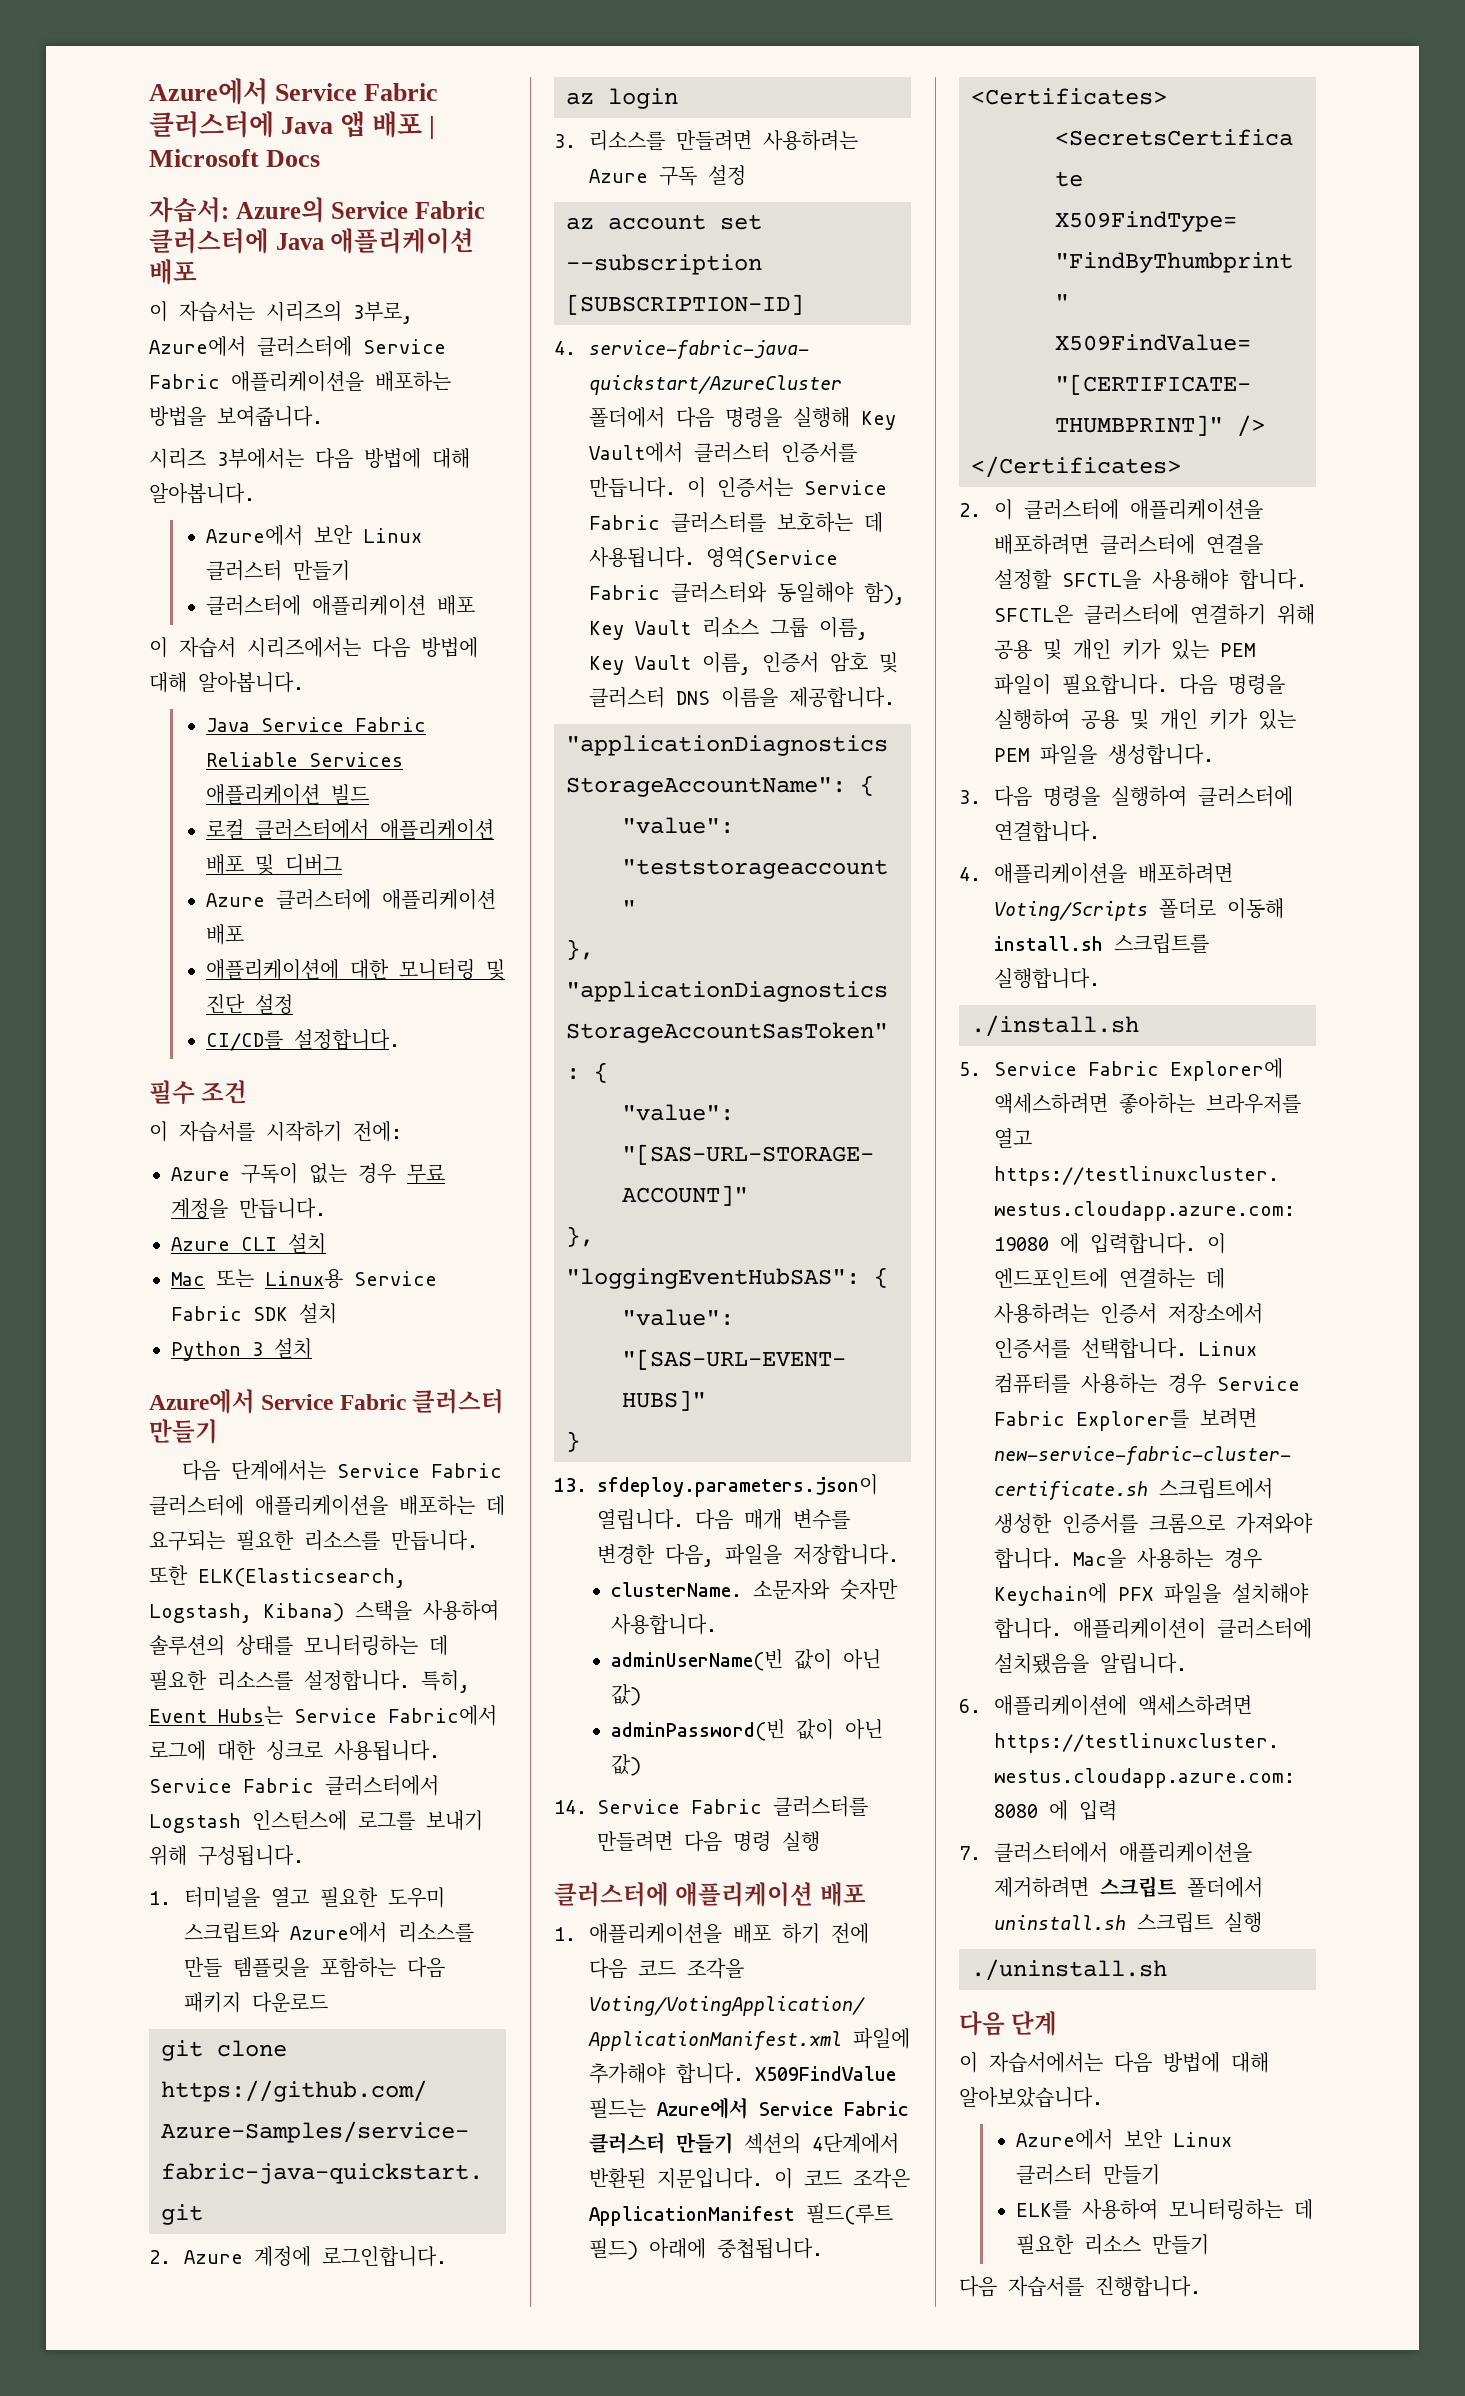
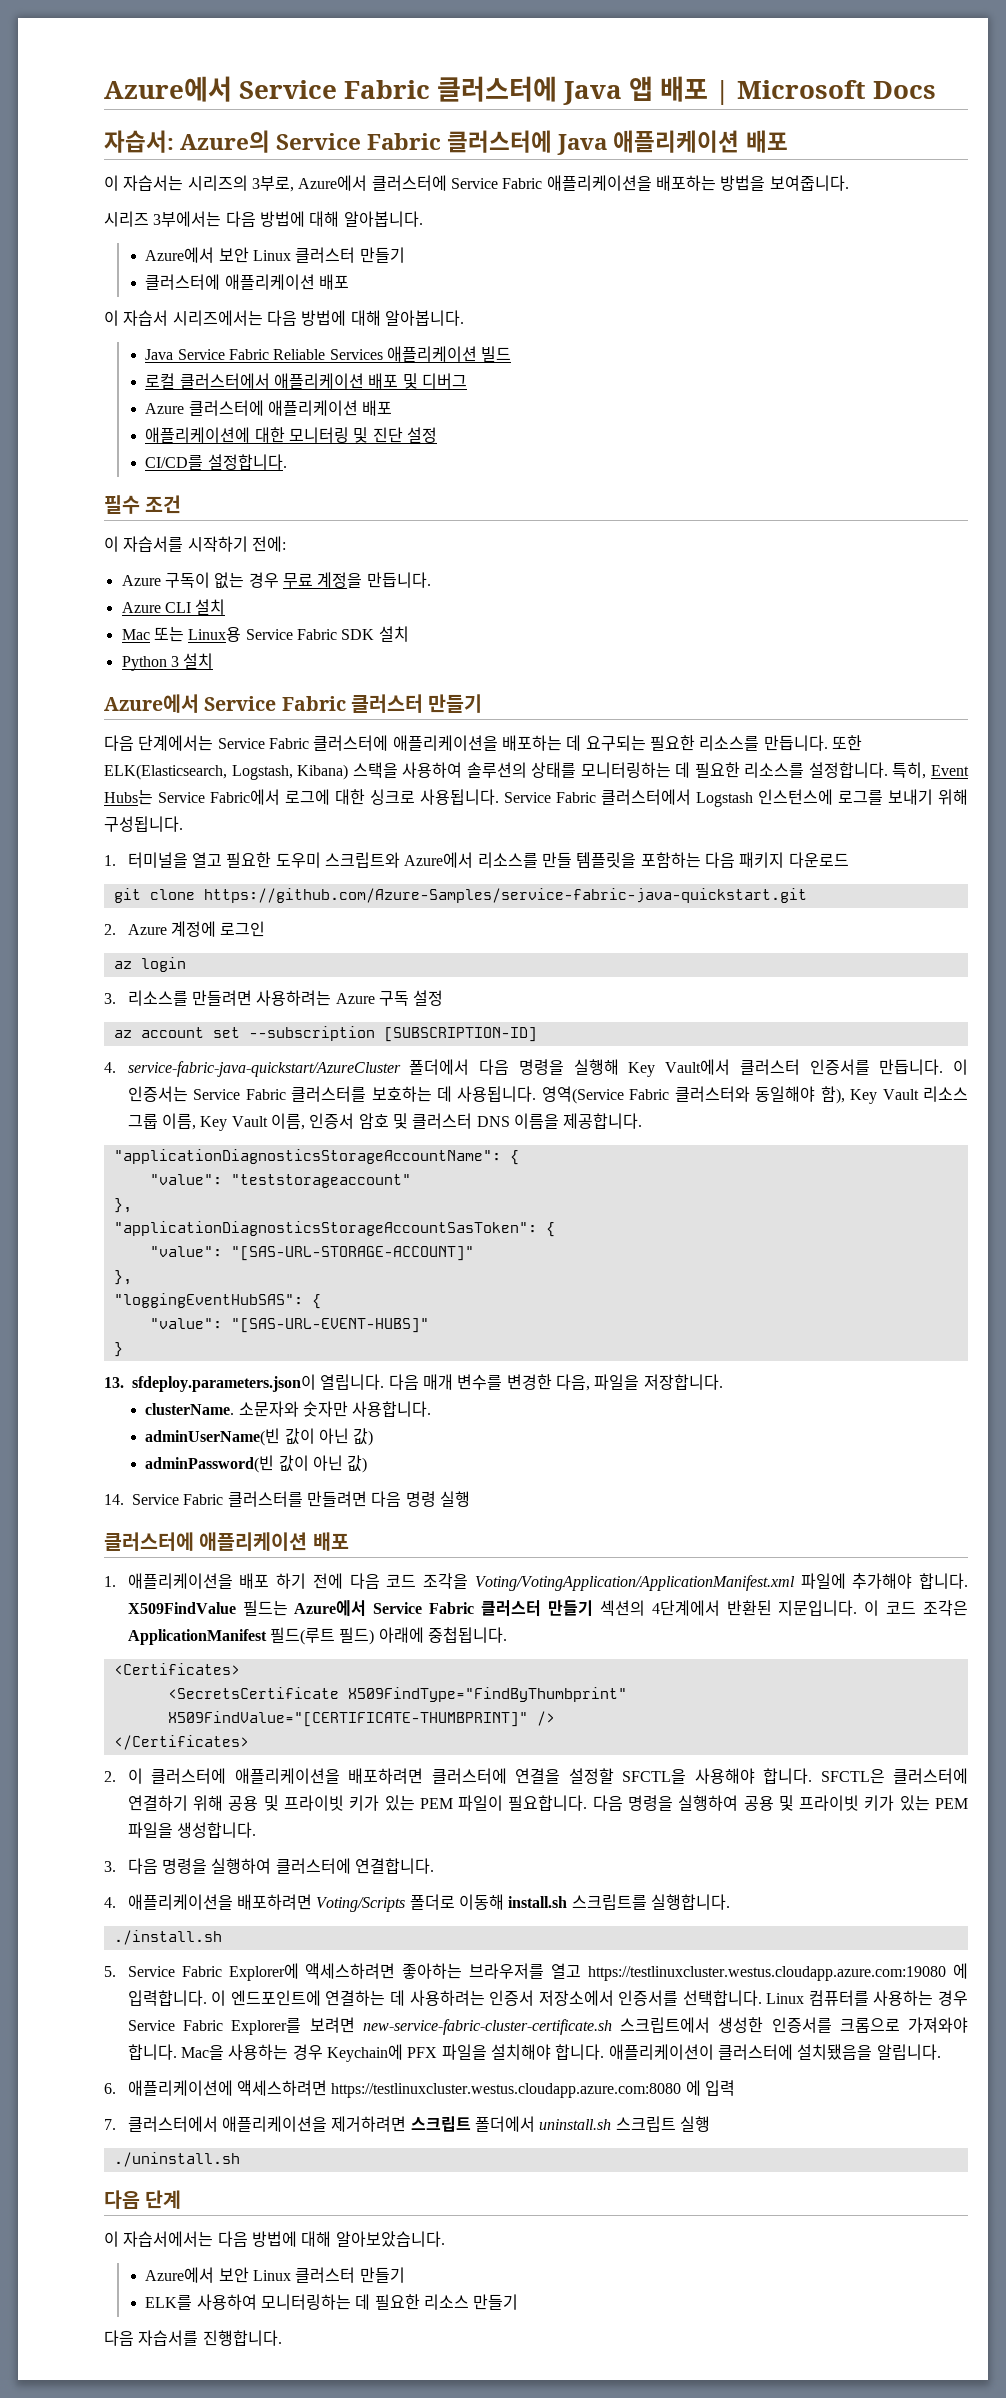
- 2. Azure 계정에 로그인합니다.
+ 2. Azure 계정에 로그인
- SFCTL은 클러스터에 연결하기 위해 공용 및 개인 키가 있는 PEM 파일이 필요합니다.
+ SFCTL은 클러스터에 연결하기 위해 공용 및 프라이빗 키가 있는 PEM 파일이 필요합니다.
- 다음 명령을 실행하여 공용 및 개인 키가 있는 PEM 파일을 생성합니다.
+ 다음 명령을 실행하여 공용 및 프라이빗 키가 있는 PEM 파일을 생성합니다.

